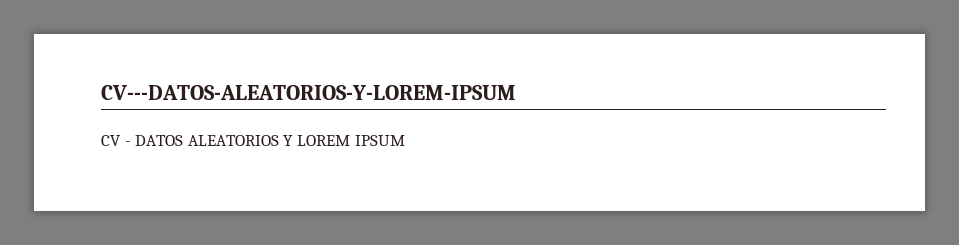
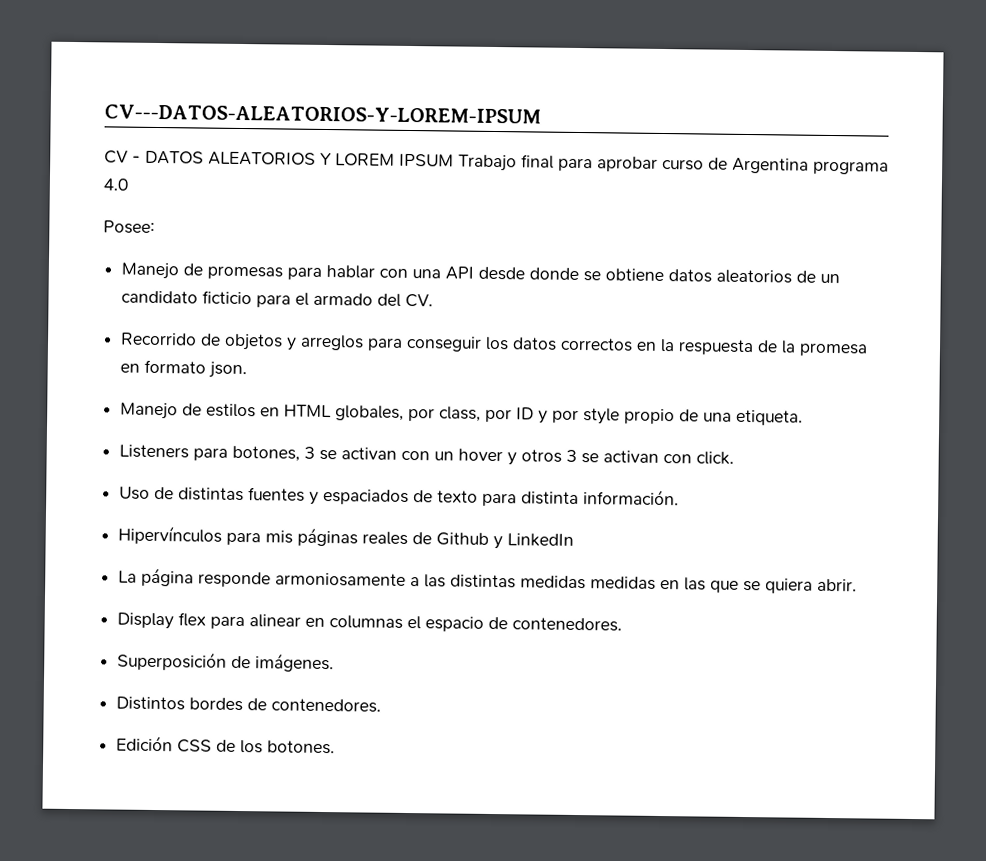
- CV - DATOS ALEATORIOS Y LOREM IPSUM
+ CV - DATOS ALEATORIOS Y LOREM IPSUM Trabajo final para aprobar curso de Argentina programa 4.0
+ Posee:
+ Manejo de promesas para hablar con una API desde donde se obtiene datos aleatorios de un candidato ficticio para el armado del CV.
+ Recorrido de objetos y arreglos para conseguir los datos correctos en la respuesta de la promesa en formato json.
+ Manejo de estilos en HTML globales, por class, por ID y por style propio de una etiqueta.
+ Listeners para botones, 3 se activan con un hover y otros 3 se activan con click.
+ Uso de distintas fuentes y espaciados de texto para distinta información.
+ Hipervínculos para mis páginas reales de Github y LinkedIn
+ La página responde armoniosamente a las distintas medidas medidas en las que se quiera abrir.
+ Display flex para alinear en columnas el espacio de contenedores.
+ Superposición de imágenes.
+ Distintos bordes de contenedores.
+ Edición CSS de los botones.

